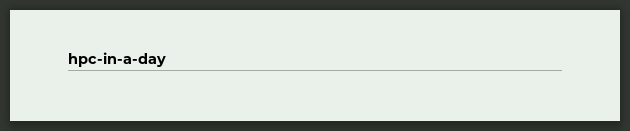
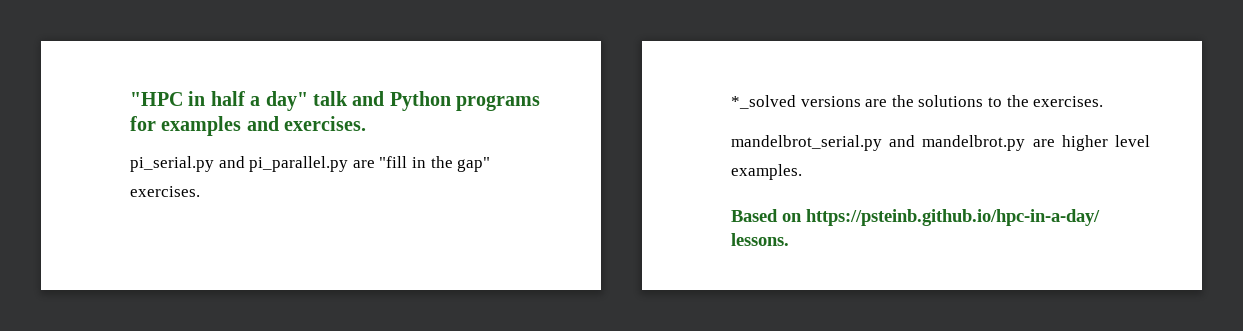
- hpc-in-a-day
+ "HPC in half a day" talk and Python programs for examples and exercises.
+ pi_serial.py and pi_parallel.py are "fill in the gap" exercises.
+ *_solved versions are the solutions to the exercises.
+ mandelbrot_serial.py and mandelbrot.py are higher level examples.
+ Based on https://psteinb.github.io/hpc-in-a-day/ lessons.

